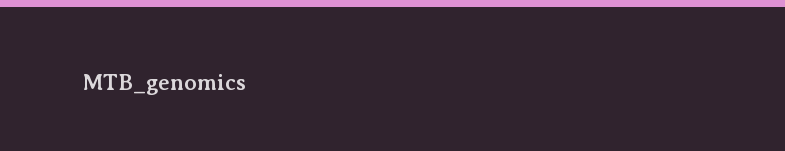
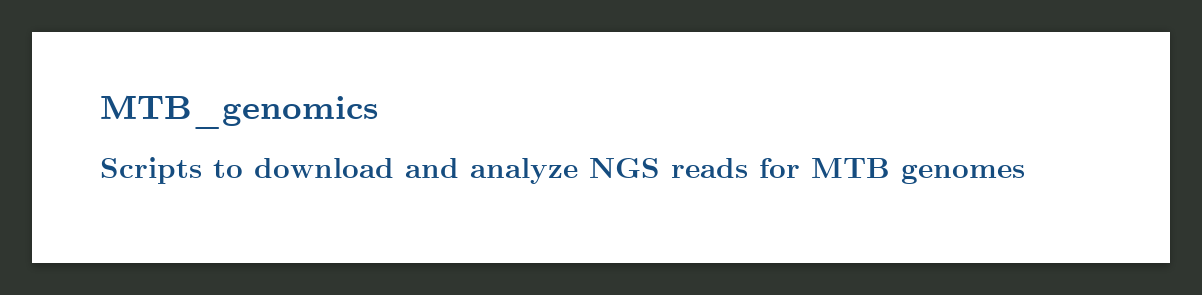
+ Scripts to download and analyze NGS reads for MTB genomes

